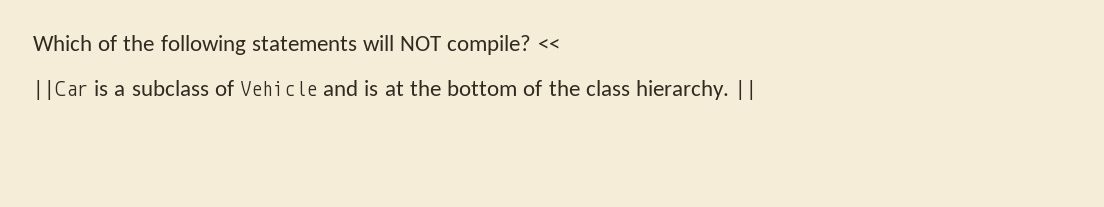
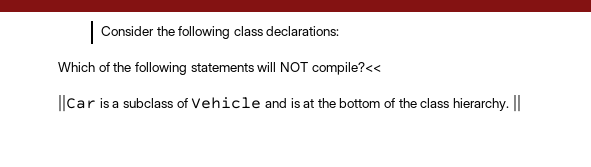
+ Consider the following class declarations:
- Which of the following statements will NOT compile? <<
+ Which of the following statements will NOT compile?<<

